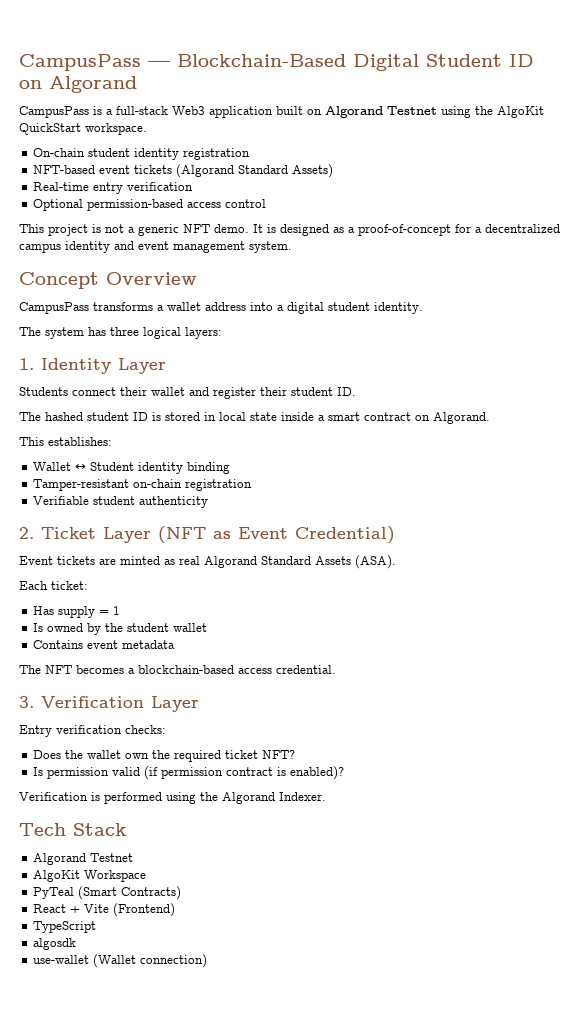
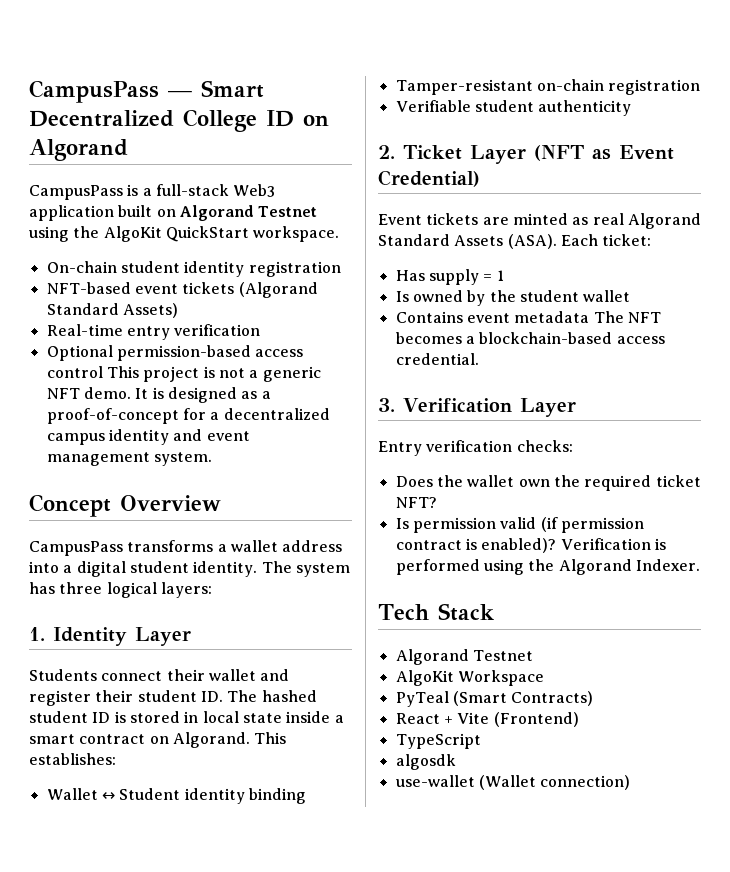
- CampusPass — Blockchain-Based Digital Student ID on Algorand
+ CampusPass — Smart Decentralized College ID on Algorand
- Optional permission-based access control
- This project is not a generic NFT demo.
+ Optional permission-based access control This project is not a generic NFT demo.
- CampusPass transforms a wallet address into a digital student identity.
- The system has three logical layers:
+ CampusPass transforms a wallet address into a digital student identity. The system has three logical layers:
- Students connect their wallet and register their student ID.
- The hashed student ID is stored in local state inside a smart contract on Algorand.
- This establishes:
+ Students connect their wallet and register their student ID. The hashed student ID is stored in local state inside a smart contract on Algorand. This establishes:
- Event tickets are minted as real Algorand Standard Assets (ASA).
- Each ticket:
+ Event tickets are minted as real Algorand Standard Assets (ASA). Each ticket:
- Contains event metadata
- The NFT becomes a blockchain-based access credential.
+ Contains event metadata The NFT becomes a blockchain-based access credential.
- Is permission valid (if permission contract is enabled)?
- Verification is performed using the Algorand Indexer.
+ Is permission valid (if permission contract is enabled)? Verification is performed using the Algorand Indexer.

